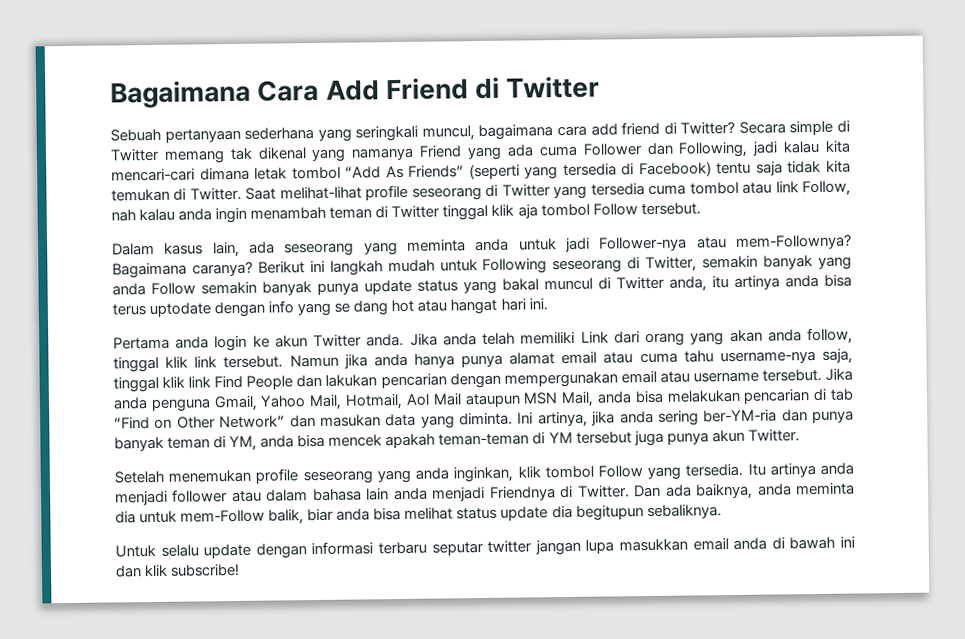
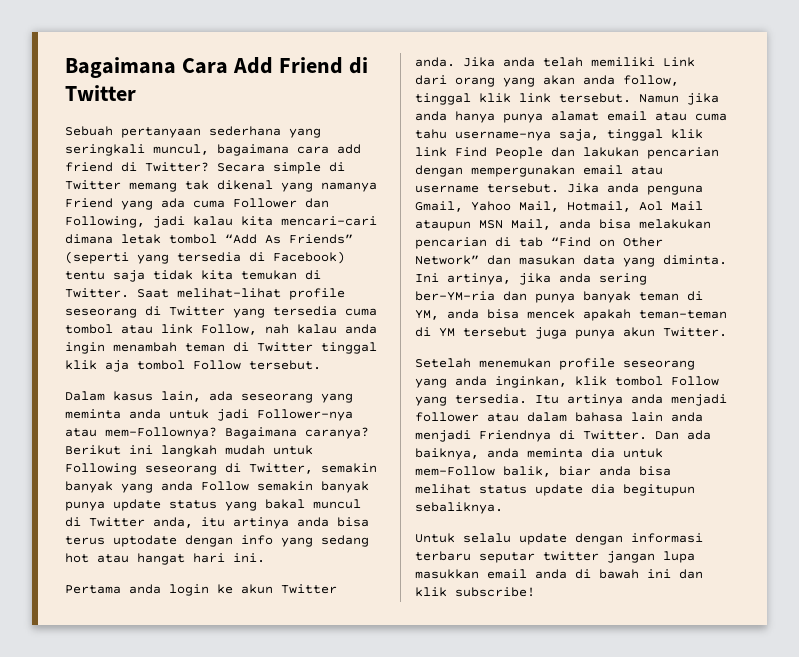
- Berikut ini langkah mudah untuk Following seseorang di Twitter, semakin banyak yang anda Follow semakin banyak punya update status yang bakal muncul di Twitter anda, itu artinya anda bisa terus uptodate dengan info yang se dang hot atau hangat hari ini.
+ Berikut ini langkah mudah untuk Following seseorang di Twitter, semakin banyak yang anda Follow semakin banyak punya update status yang bakal muncul di Twitter anda, itu artinya anda bisa terus uptodate dengan info yang sedang hot atau hangat hari ini.

